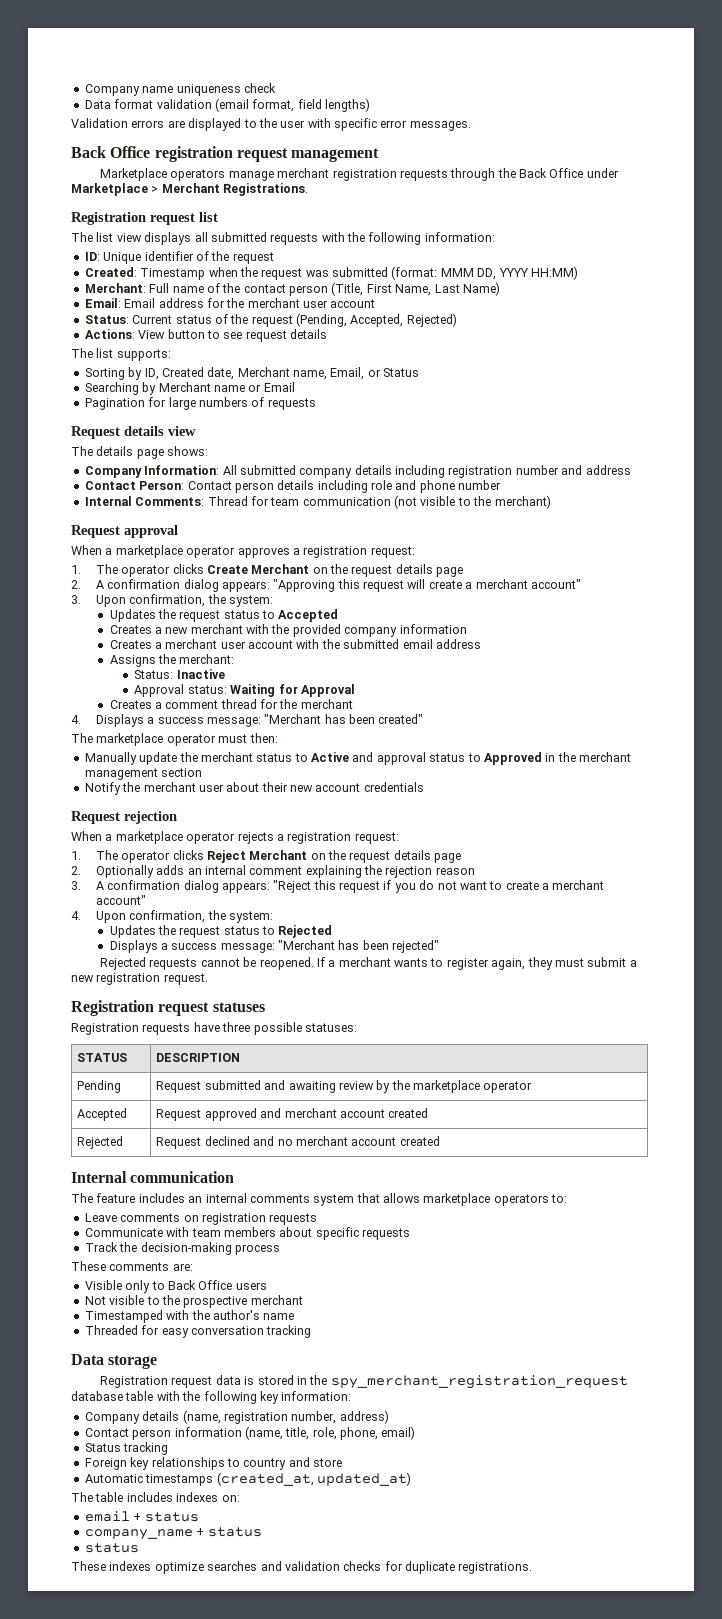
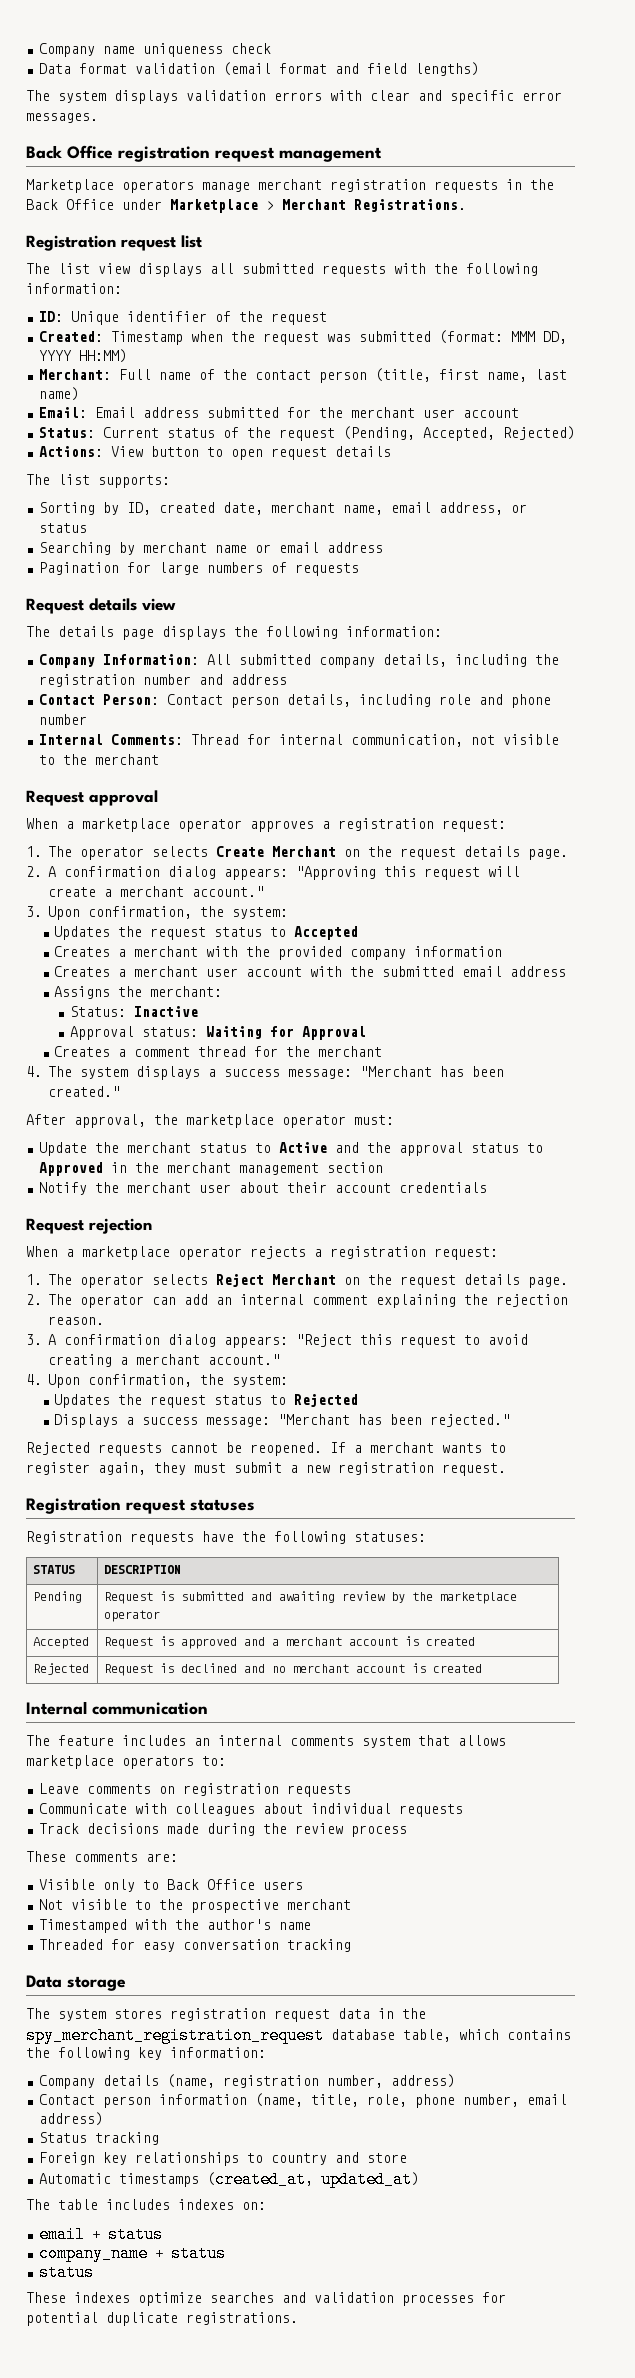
- Data format validation (email format, field lengths)
+ Data format validation (email format and field lengths)
- Validation errors are displayed to the user with specific error messages.
+ The system displays validation errors with clear and specific error messages.
- Marketplace operators manage merchant registration requests through the Back Office under Marketplace > Merchant Registrations.
+ Marketplace operators manage merchant registration requests in the Back Office under Marketplace > Merchant Registrations.
- Merchant: Full name of the contact person (Title, First Name, Last Name)
+ Merchant: Full name of the contact person (title, first name, last name)
- Email: Email address for the merchant user account
+ Email: Email address submitted for the merchant user account
- Actions: View button to see request details
+ Actions: View button to open request details
- Sorting by ID, Created date, Merchant name, Email, or Status
+ Sorting by ID, created date, merchant name, email address, or status
- Searching by Merchant name or Email
+ Searching by merchant name or email address
- The details page shows:
+ The details page displays the following information:
- Company Information: All submitted company details including registration number and address
+ Company Information: All submitted company details, including the registration number and address
- Contact Person: Contact person details including role and phone number
+ Contact Person: Contact person details, including role and phone number
- Internal Comments: Thread for team communication (not visible to the merchant)
+ Internal Comments: Thread for internal communication, not visible to the merchant
- 1. The operator clicks Create Merchant on the request details page
+ 1. The operator selects Create Merchant on the request details page.
- 2. A confirmation dialog appears: "Approving this request will create a merchant account"
+ 2. A confirmation dialog appears: "Approving this request will create a merchant account."
- Creates a new merchant with the provided company information
+ Creates a merchant with the provided company information
- 4. Displays a success message: "Merchant has been created"
- The marketplace operator must then:
- Manually update the merchant status to Active and approval status to Approved in the merchant management section
+ 4. The system displays a success message: "Merchant has been created."
+ After approval, the marketplace operator must:
+ Update the merchant status to Active and the approval status to Approved in the merchant management section
- Notify the merchant user about their new account credentials
+ Notify the merchant user about their account credentials
- 1. The operator clicks Reject Merchant on the request details page
- 2. Optionally adds an internal comment explaining the rejection reason
+ 1. The operator selects Reject Merchant on the request details page.
+ 2. The operator can add an internal comment explaining the rejection reason.
- 3. A confirmation dialog appears: "Reject this request if you do not want to create a merchant account"
+ 3. A confirmation dialog appears: "Reject this request to avoid creating a merchant account."
- Displays a success message: "Merchant has been rejected"
+ Displays a success message: "Merchant has been rejected."
- Registration requests have three possible statuses:
+ Registration requests have the following statuses:
- Pending | Request submitted and awaiting review by the marketplace operator
+ Pending | Request is submitted and awaiting review by the marketplace operator
- Accepted | Request approved and merchant account created
+ Accepted | Request is approved and a merchant account is created
- Rejected | Request declined and no merchant account created
+ Rejected | Request is declined and no merchant account is created
- Communicate with team members about specific requests
- Track the decision-making process
+ Communicate with colleagues about individual requests
+ Track decisions made during the review process
- Registration request data is stored in the spy_merchant_registration_request database table with the following key information:
+ The system stores registration request data in the spy_merchant_registration_request database table, which contains the following key information:
- Contact person information (name, title, role, phone, email)
+ Contact person information (name, title, role, phone number, email address)
- These indexes optimize searches and validation checks for duplicate registrations.
+ These indexes optimize searches and validation processes for potential duplicate registrations.

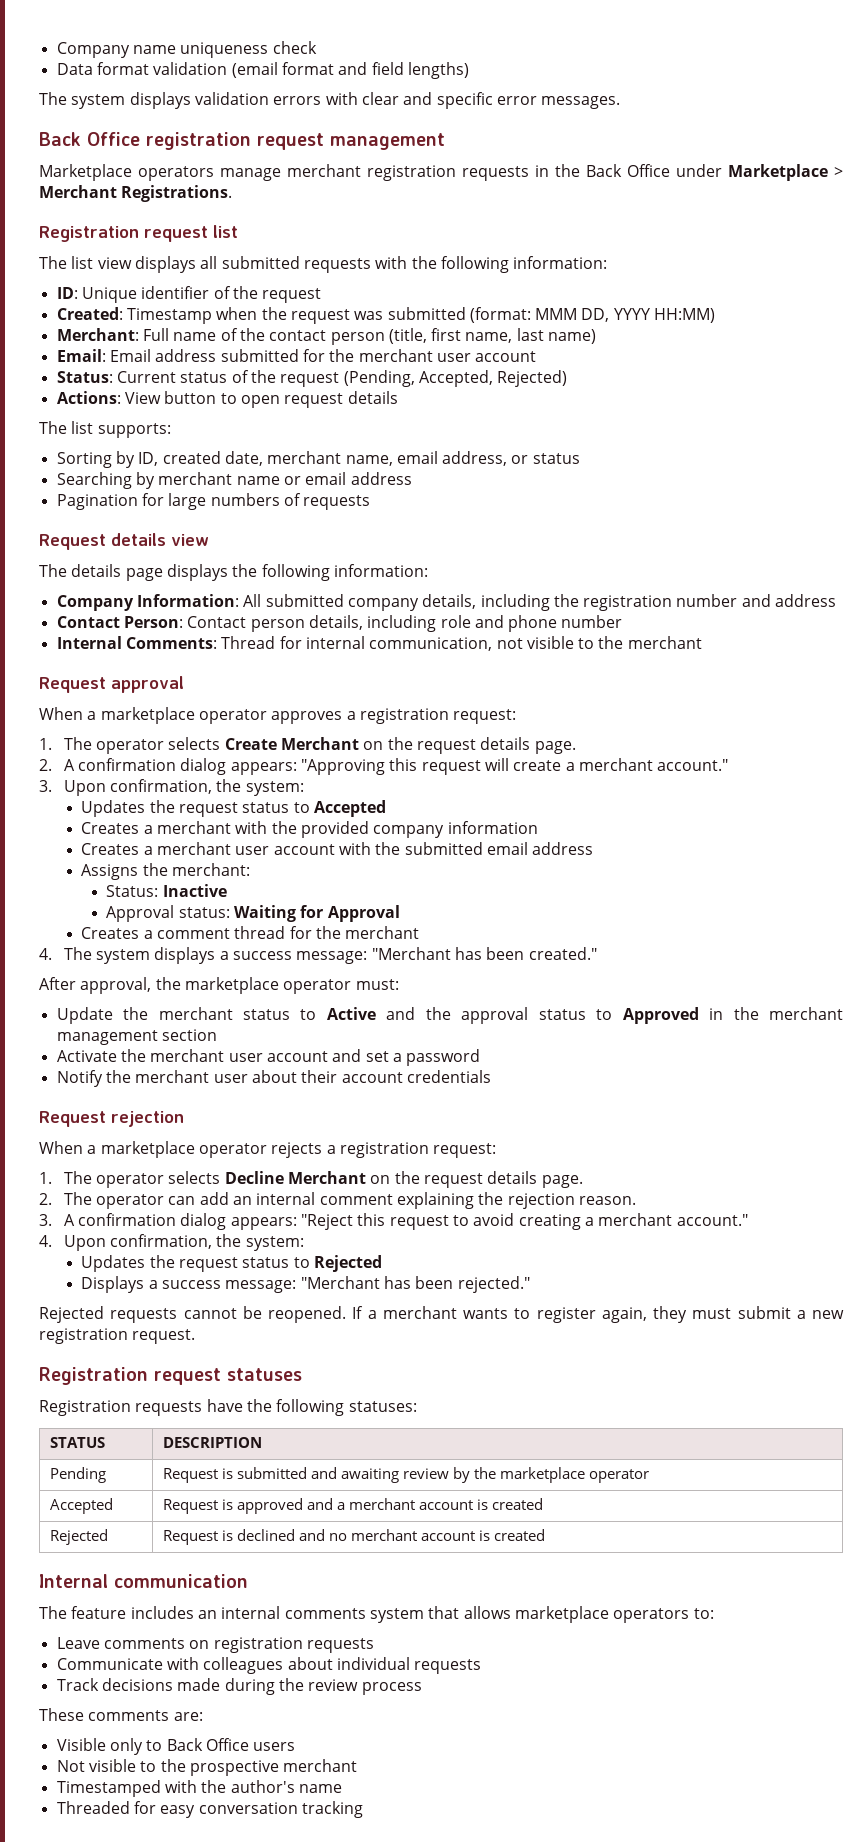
+ Activate the merchant user account and set a password
- 1. The operator selects Reject Merchant on the request details page.
+ 1. The operator selects Decline Merchant on the request details page.
- Data storage
- The system stores registration request data in the spy_merchant_registration_request database table, which contains the following key information:
- Company details (name, registration number, address)
- Contact person information (name, title, role, phone number, email address)
- Status tracking
- Foreign key relationships to country and store
- Automatic timestamps (created_at, updated_at)
- The table includes indexes on:
- email + status
- company_name + status
- status
- These indexes optimize searches and validation processes for potential duplicate registrations.

